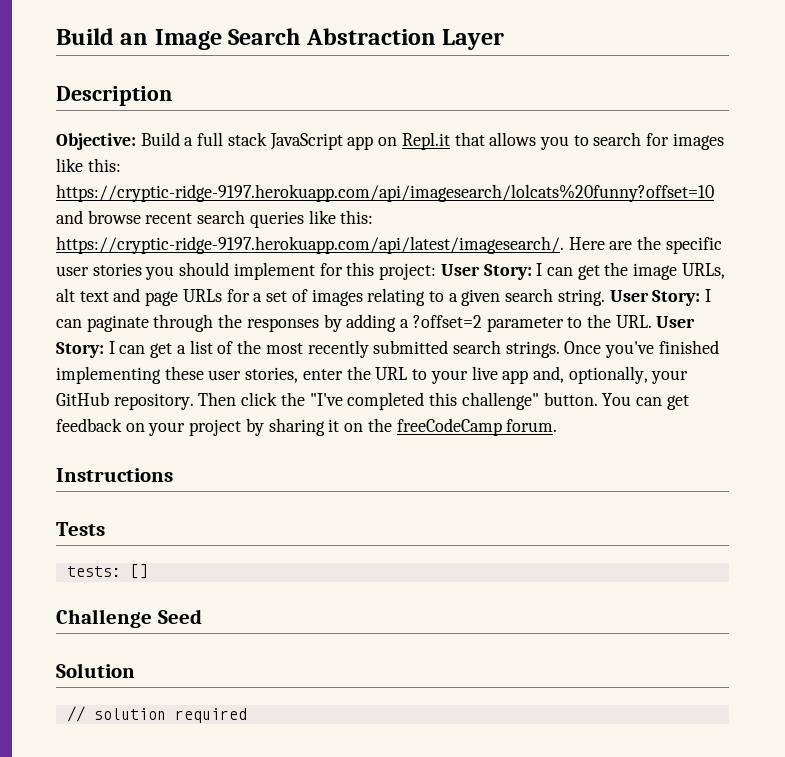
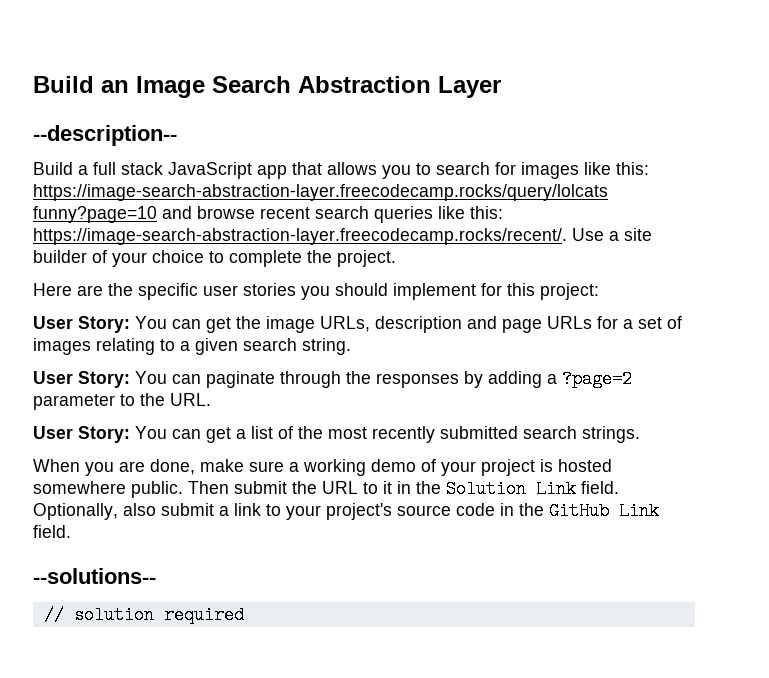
- Description
- Objective: Build a full stack JavaScript app on Repl.it that allows you to search for images like this:
+ --description--
+ Build a full stack JavaScript app that allows you to search for images like this:
- https://cryptic-ridge-9197.herokuapp.com/api/imagesearch/lolcats%20funny?offset=10 and browse recent search queries like this:
+ https://image-search-abstraction-layer.freecodecamp.rocks/query/lolcats funny?page=10 and browse recent search queries like this:
- https://cryptic-ridge-9197.herokuapp.com/api/latest/imagesearch/. Here are the specific user stories you should implement for this project: User Story: I can get the image URLs, alt text and page URLs for a set of images relating to a given search string. User Story: I can paginate through the responses by adding a ?offset=2 parameter to the URL. User Story: I can get a list of the most recently submitted search strings. Once you've finished implementing these user stories, enter the URL to your live app and, optionally, your GitHub repository. Then click the "I've completed this challenge" button. You can get feedback on your project by sharing it on the freeCodeCamp forum.
- Instructions
- Tests
- tests: []
- Challenge Seed
- Solution
+ https://image-search-abstraction-layer.freecodecamp.rocks/recent/. Use a site builder of your choice to complete the project.
+ Here are the specific user stories you should implement for this project:
+ User Story: You can get the image URLs, description and page URLs for a set of images relating to a given search string.
+ User Story: You can paginate through the responses by adding a ?page=2 parameter to the URL.
+ User Story: You can get a list of the most recently submitted search strings.
+ When you are done, make sure a working demo of your project is hosted somewhere public. Then submit the URL to it in the Solution Link field. Optionally, also submit a link to your project's source code in the GitHub Link field.
+ --solutions--

